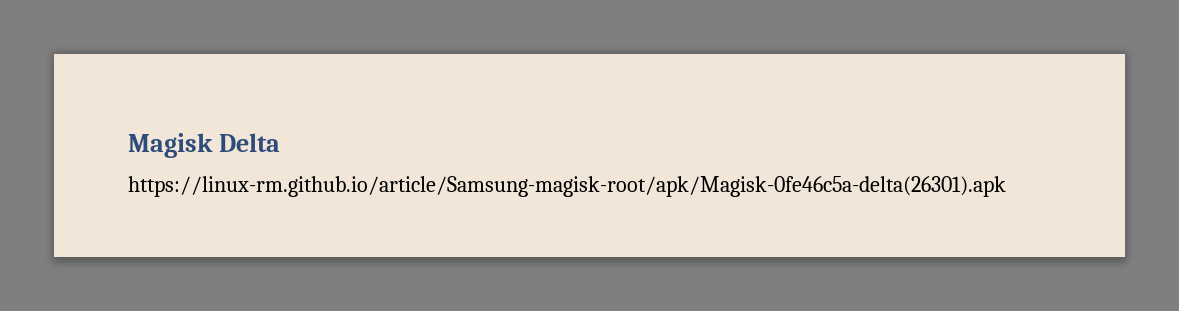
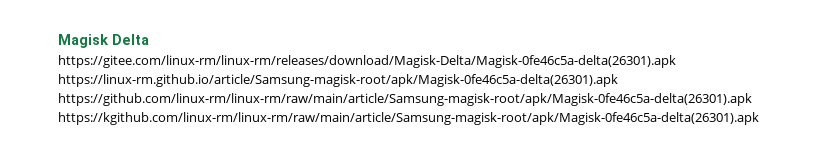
+ https://gitee.com/linux-rm/linux-rm/releases/download/Magisk-Delta/Magisk-0fe46c5a-delta(26301).apk
+ https://github.com/linux-rm/linux-rm/raw/main/article/Samsung-magisk-root/apk/Magisk-0fe46c5a-delta(26301).apk
+ https://kgithub.com/linux-rm/linux-rm/raw/main/article/Samsung-magisk-root/apk/Magisk-0fe46c5a-delta(26301).apk

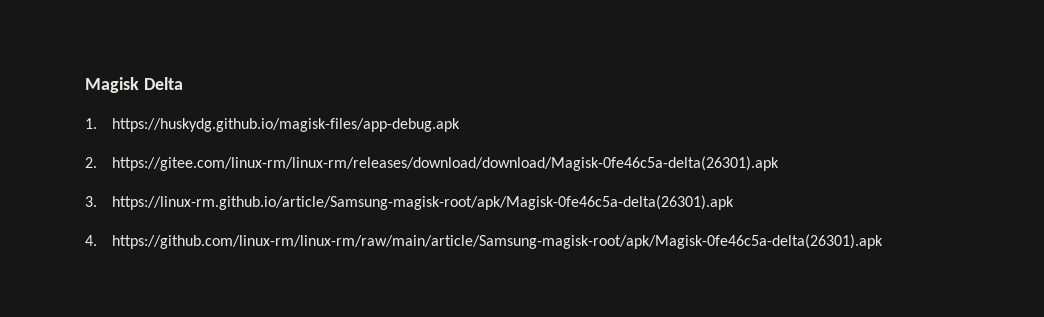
- https://gitee.com/linux-rm/linux-rm/releases/download/Magisk-Delta/Magisk-0fe46c5a-delta(26301).apk
- https://linux-rm.github.io/article/Samsung-magisk-root/apk/Magisk-0fe46c5a-delta(26301).apk
+ 1. https://huskydg.github.io/magisk-files/app-debug.apk
+ 2. https://gitee.com/linux-rm/linux-rm/releases/download/download/Magisk-0fe46c5a-delta(26301).apk
+ 3. https://linux-rm.github.io/article/Samsung-magisk-root/apk/Magisk-0fe46c5a-delta(26301).apk
- https://github.com/linux-rm/linux-rm/raw/main/article/Samsung-magisk-root/apk/Magisk-0fe46c5a-delta(26301).apk
+ 4. https://github.com/linux-rm/linux-rm/raw/main/article/Samsung-magisk-root/apk/Magisk-0fe46c5a-delta(26301).apk
- https://kgithub.com/linux-rm/linux-rm/raw/main/article/Samsung-magisk-root/apk/Magisk-0fe46c5a-delta(26301).apk

